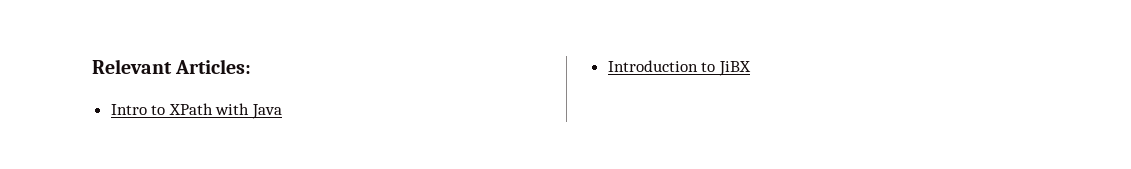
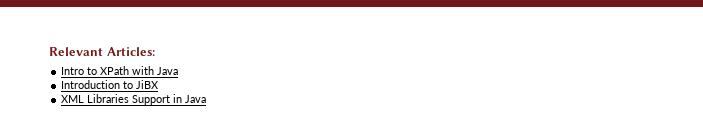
+ XML Libraries Support in Java

